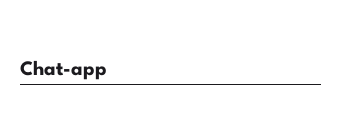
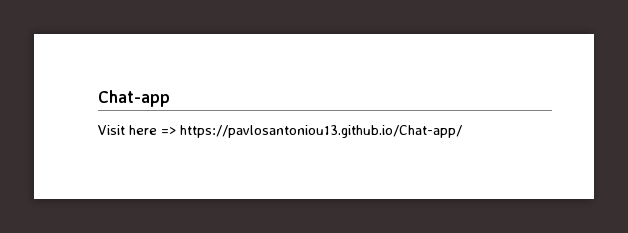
+ Visit here => https://pavlosantoniou13.github.io/Chat-app/

